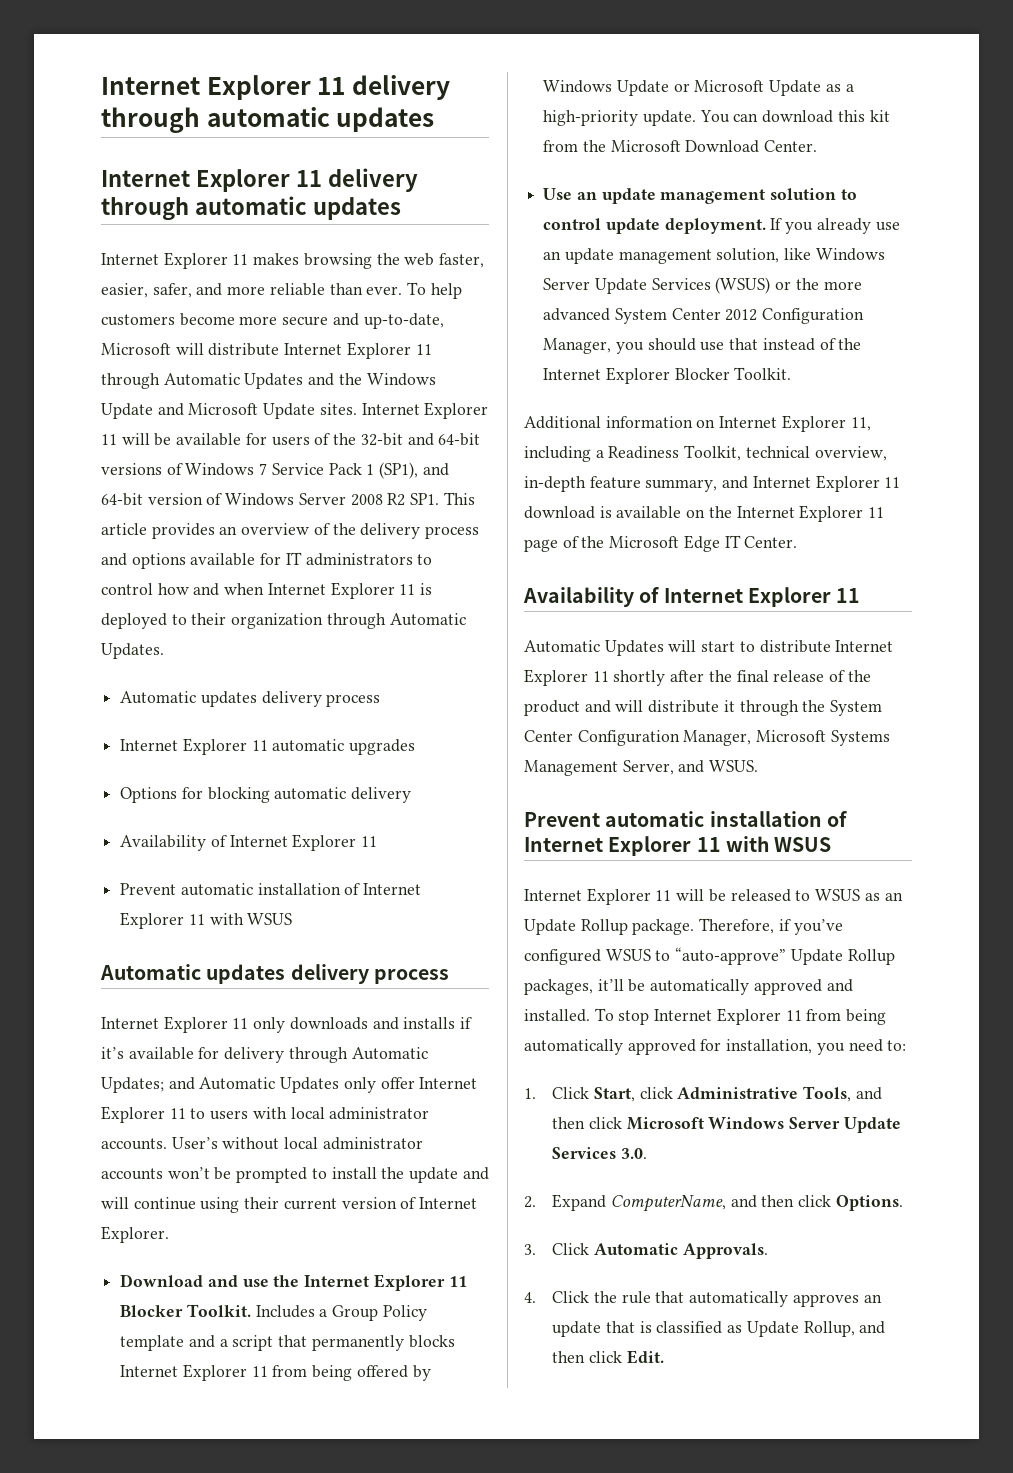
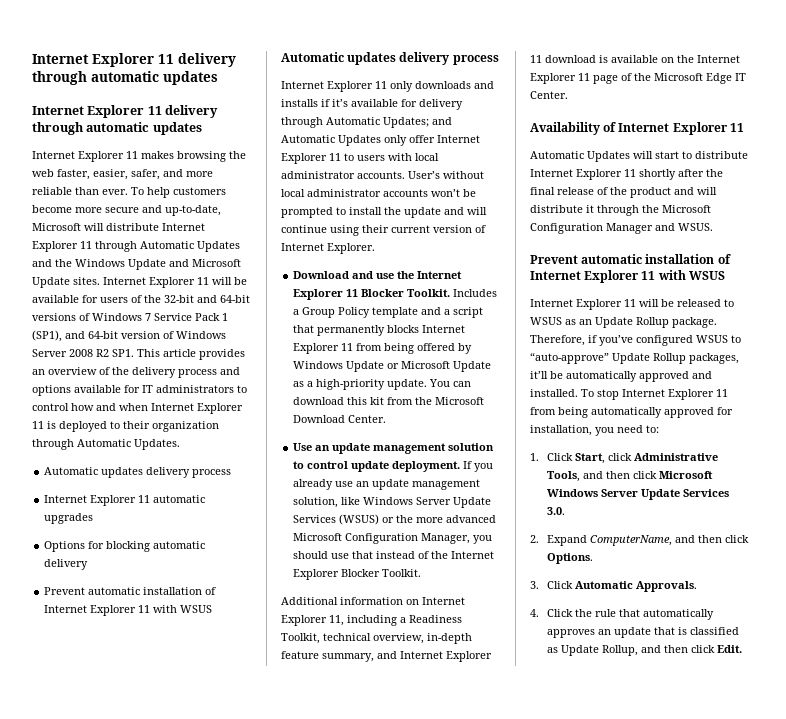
  Options for blocking automatic delivery
- Availability of Internet Explorer 11
- If you already use an update management solution, like Windows Server Update Services (WSUS) or the more advanced System Center 2012 Configuration Manager, you should use that instead of the Internet Explorer Blocker Toolkit.
+ If you already use an update management solution, like Windows Server Update Services (WSUS) or the more advanced Microsoft Configuration Manager, you should use that instead of the Internet Explorer Blocker Toolkit.
- Automatic Updates will start to distribute Internet Explorer 11 shortly after the final release of the product and will distribute it through the System Center Configuration Manager, Microsoft Systems Management Server, and WSUS.
+ Automatic Updates will start to distribute Internet Explorer 11 shortly after the final release of the product and will distribute it through the Microsoft Configuration Manager and WSUS.

